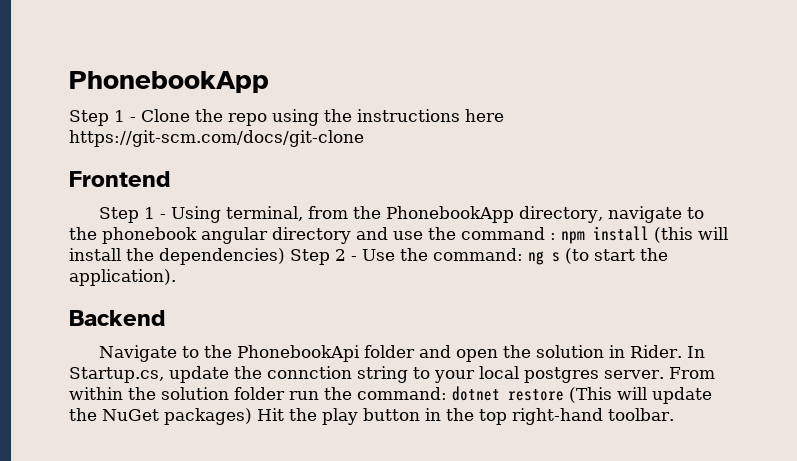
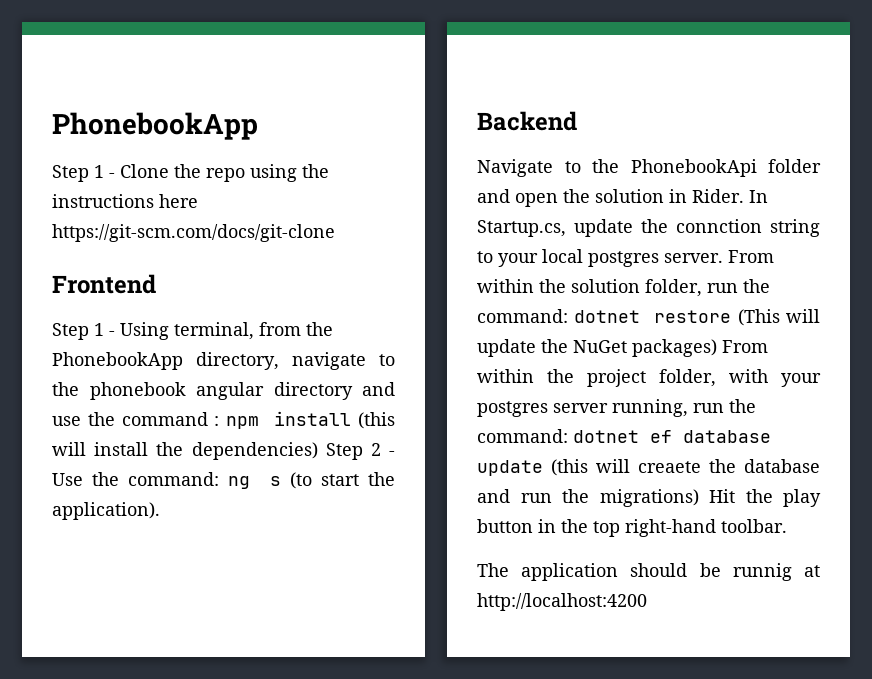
- From within the solution folder run the command: dotnet restore (This will update the NuGet packages) Hit the play button in the top right-hand toolbar.
+ From within the solution folder, run the command: dotnet restore (This will update the NuGet packages) From within the project folder, with your postgres server running, run the command: dotnet ef database update (this will creaete the database and run the migrations) Hit the play button in the top right-hand toolbar.
+ The application should be runnig at http://localhost:4200

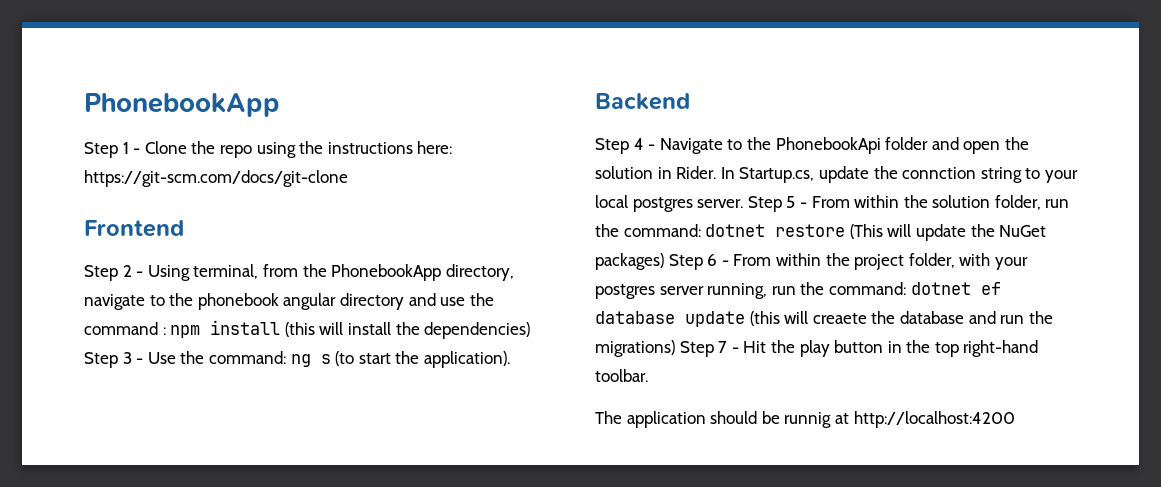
- Step 1 - Clone the repo using the instructions here https://git-scm.com/docs/git-clone
+ Step 1 - Clone the repo using the instructions here: https://git-scm.com/docs/git-clone
- Step 1 - Using terminal, from the PhonebookApp directory, navigate to the phonebook angular directory and use the command : npm install (this will install the dependencies) Step 2 - Use the command: ng s (to start the application).
+ Step 2 - Using terminal, from the PhonebookApp directory, navigate to the phonebook angular directory and use the command : npm install (this will install the dependencies) Step 3 - Use the command: ng s (to start the application).
- Navigate to the PhonebookApi folder and open the solution in Rider.
+ Step 4 - Navigate to the PhonebookApi folder and open the solution in Rider.
- From within the solution folder, run the command: dotnet restore (This will update the NuGet packages) From within the project folder, with your postgres server running, run the command: dotnet ef database update (this will creaete the database and run the migrations) Hit the play button in the top right-hand toolbar.
+ Step 5 - From within the solution folder, run the command: dotnet restore (This will update the NuGet packages) Step 6 - From within the project folder, with your postgres server running, run the command: dotnet ef database update (this will creaete the database and run the migrations) Step 7 - Hit the play button in the top right-hand toolbar.

